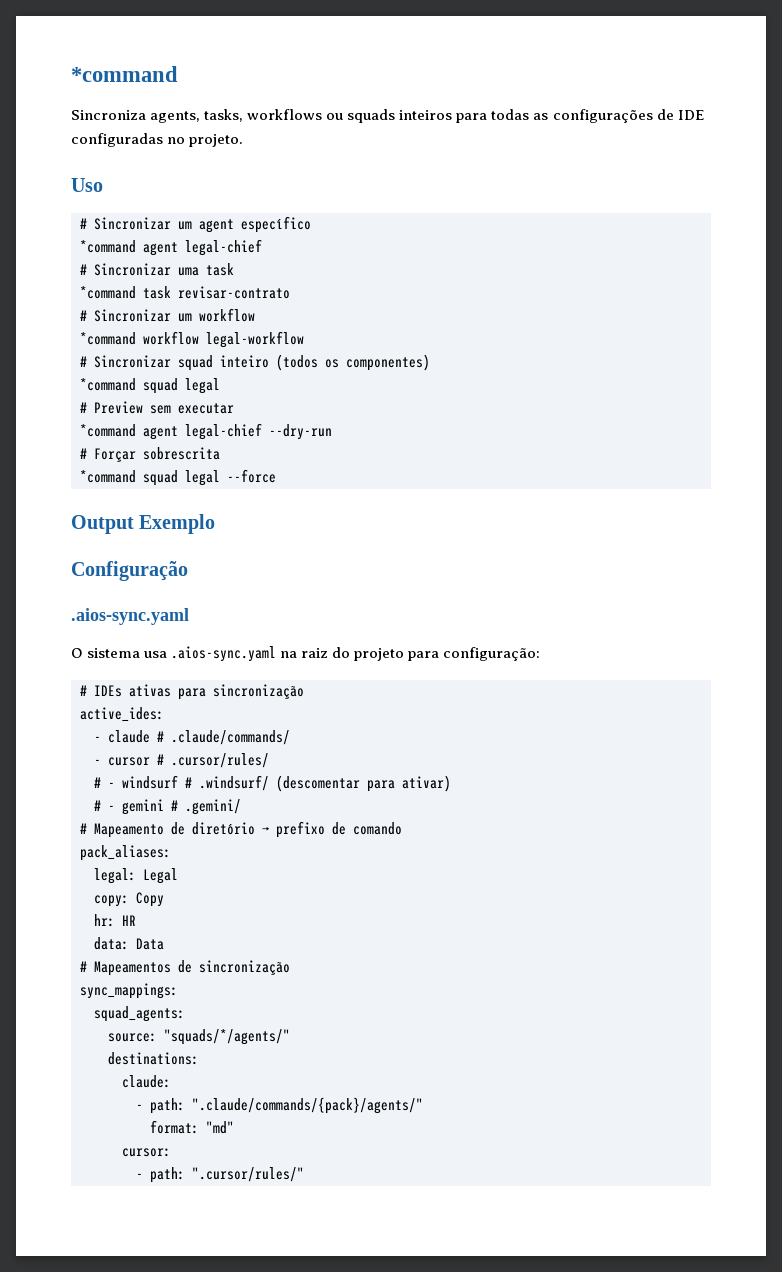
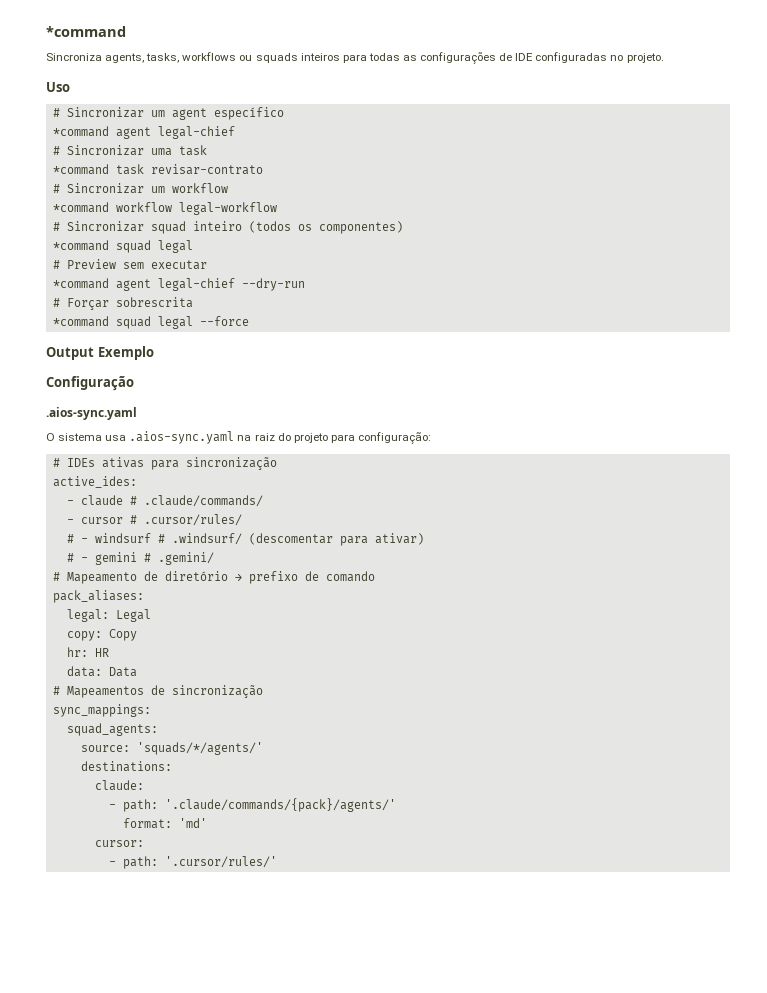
- source: "squads/*/agents/"
+ source: 'squads/*/agents/'
- - path: ".claude/commands/{pack}/agents/"
+ - path: '.claude/commands/{pack}/agents/'
- format: "md"
+ format: 'md'
- - path: ".cursor/rules/"
+ - path: '.cursor/rules/'

